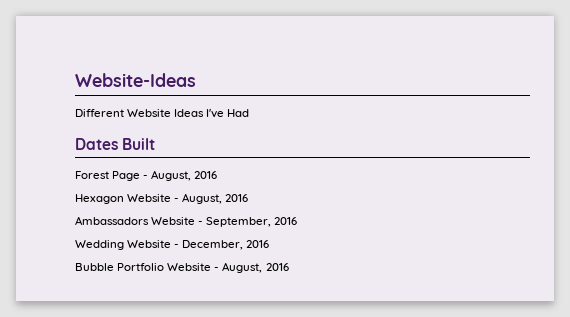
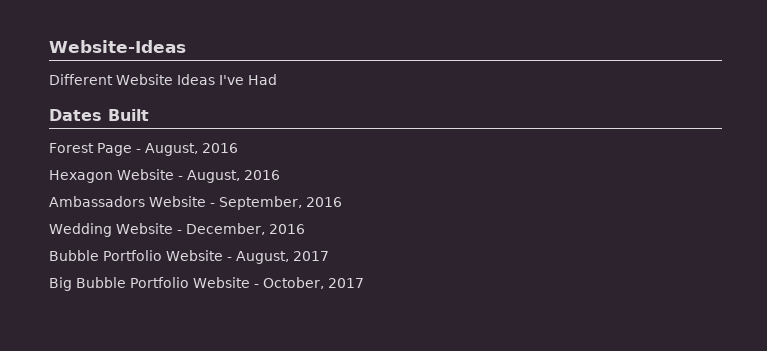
- Bubble Portfolio Website - August, 2016
+ Bubble Portfolio Website - August, 2017
+ Big Bubble Portfolio Website - October, 2017

